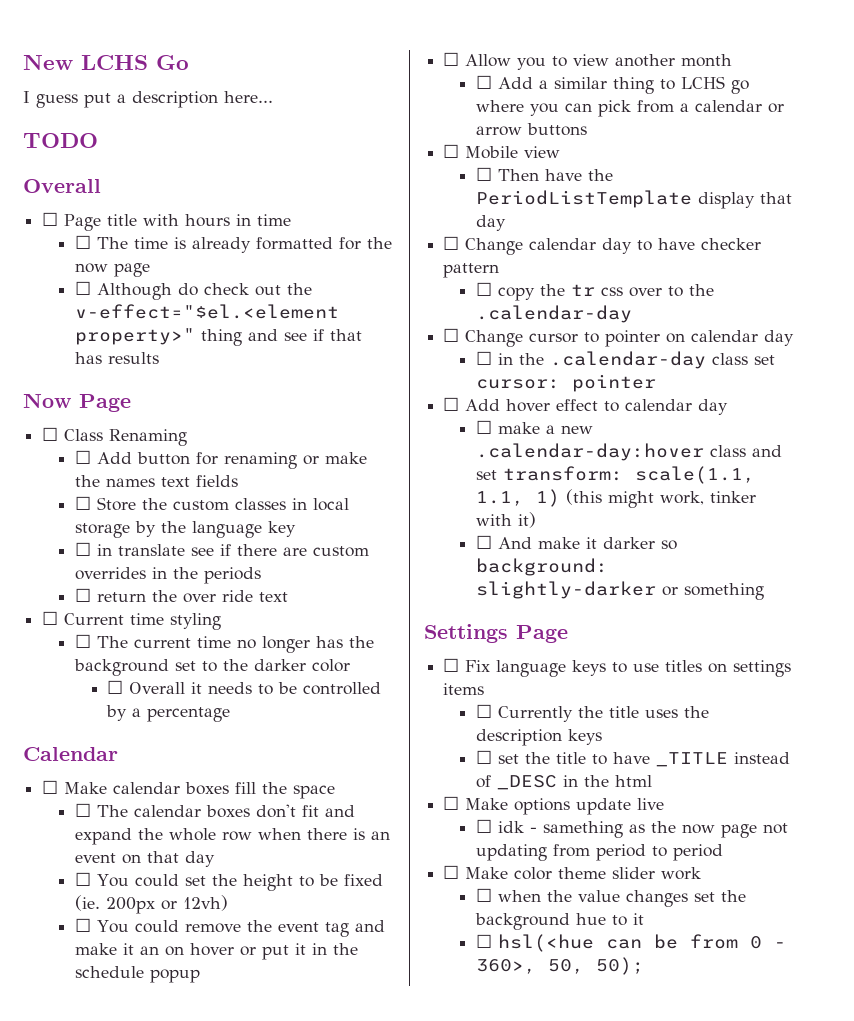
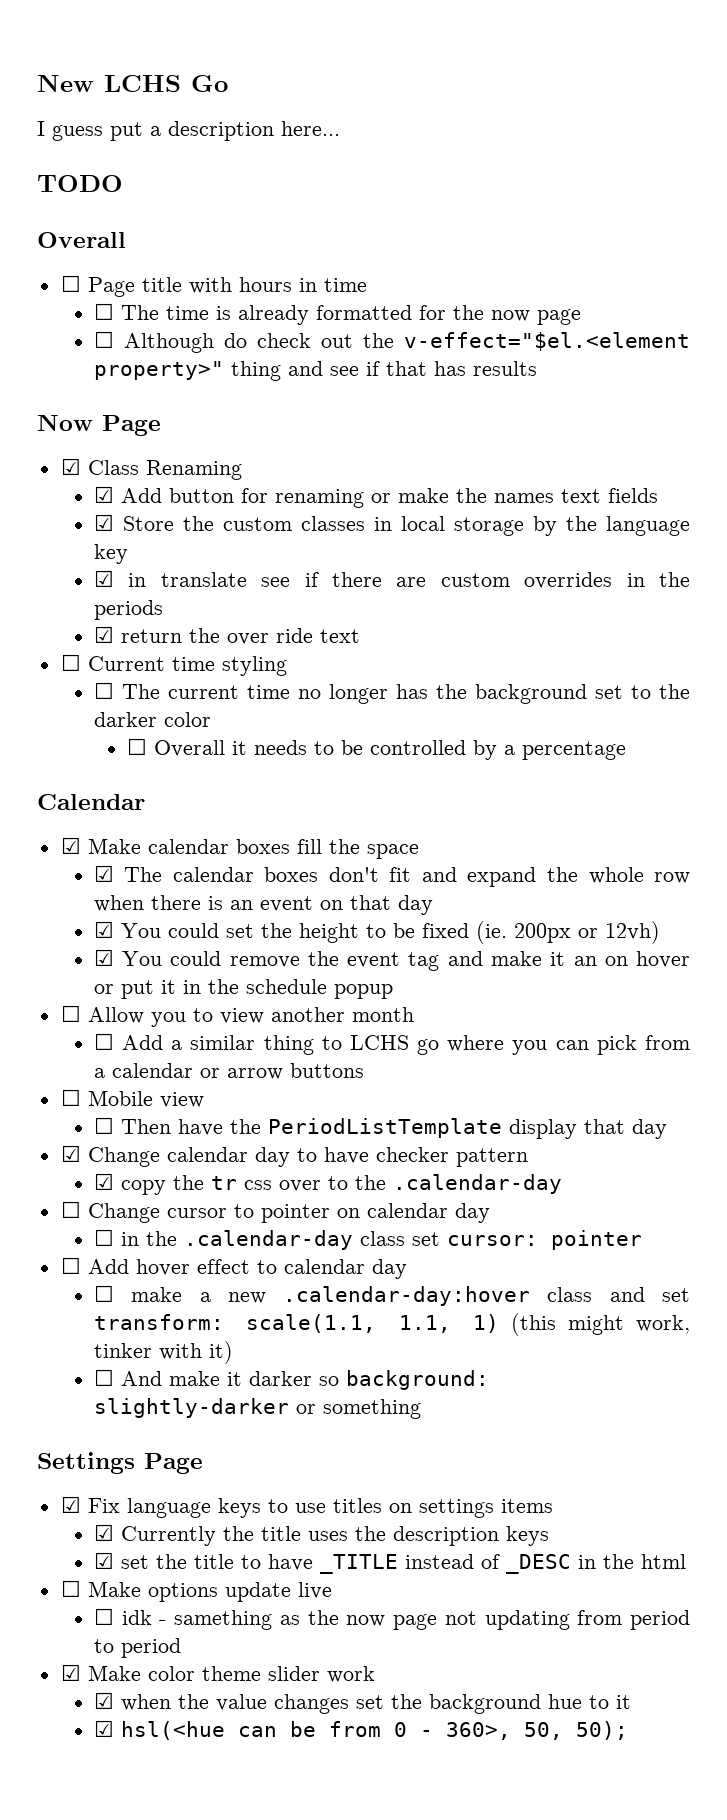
- ☐ Class Renaming
+ ☑ Class Renaming
- ☐ Add button for renaming or make the names text fields
+ ☑ Add button for renaming or make the names text fields
- ☐ Store the custom classes in local storage by the language key
+ ☑ Store the custom classes in local storage by the language key
- ☐ in translate see if there are custom overrides in the periods
+ ☑ in translate see if there are custom overrides in the periods
- ☐ return the over ride text
+ ☑ return the over ride text
- ☐ Make calendar boxes fill the space
+ ☑ Make calendar boxes fill the space
- ☐ The calendar boxes don't fit and expand the whole row when there is an event on that day
+ ☑ The calendar boxes don't fit and expand the whole row when there is an event on that day
- ☐ You could set the height to be fixed (ie. 200px or 12vh)
+ ☑ You could set the height to be fixed (ie. 200px or 12vh)
- ☐ You could remove the event tag and make it an on hover or put it in the schedule popup
+ ☑ You could remove the event tag and make it an on hover or put it in the schedule popup
- ☐ Change calendar day to have checker pattern
+ ☑ Change calendar day to have checker pattern
- ☐ copy the tr css over to the .calendar-day
+ ☑ copy the tr css over to the .calendar-day
- ☐ Fix language keys to use titles on settings items
+ ☑ Fix language keys to use titles on settings items
- ☐ Currently the title uses the description keys
+ ☑ Currently the title uses the description keys
- ☐ set the title to have _TITLE instead of _DESC in the html
+ ☑ set the title to have _TITLE instead of _DESC in the html
- ☐ Make color theme slider work
+ ☑ Make color theme slider work
- ☐ when the value changes set the background hue to it
+ ☑ when the value changes set the background hue to it
- ☐ hsl(<hue can be from 0 - 360>, 50, 50);
+ ☑ hsl(<hue can be from 0 - 360>, 50, 50);

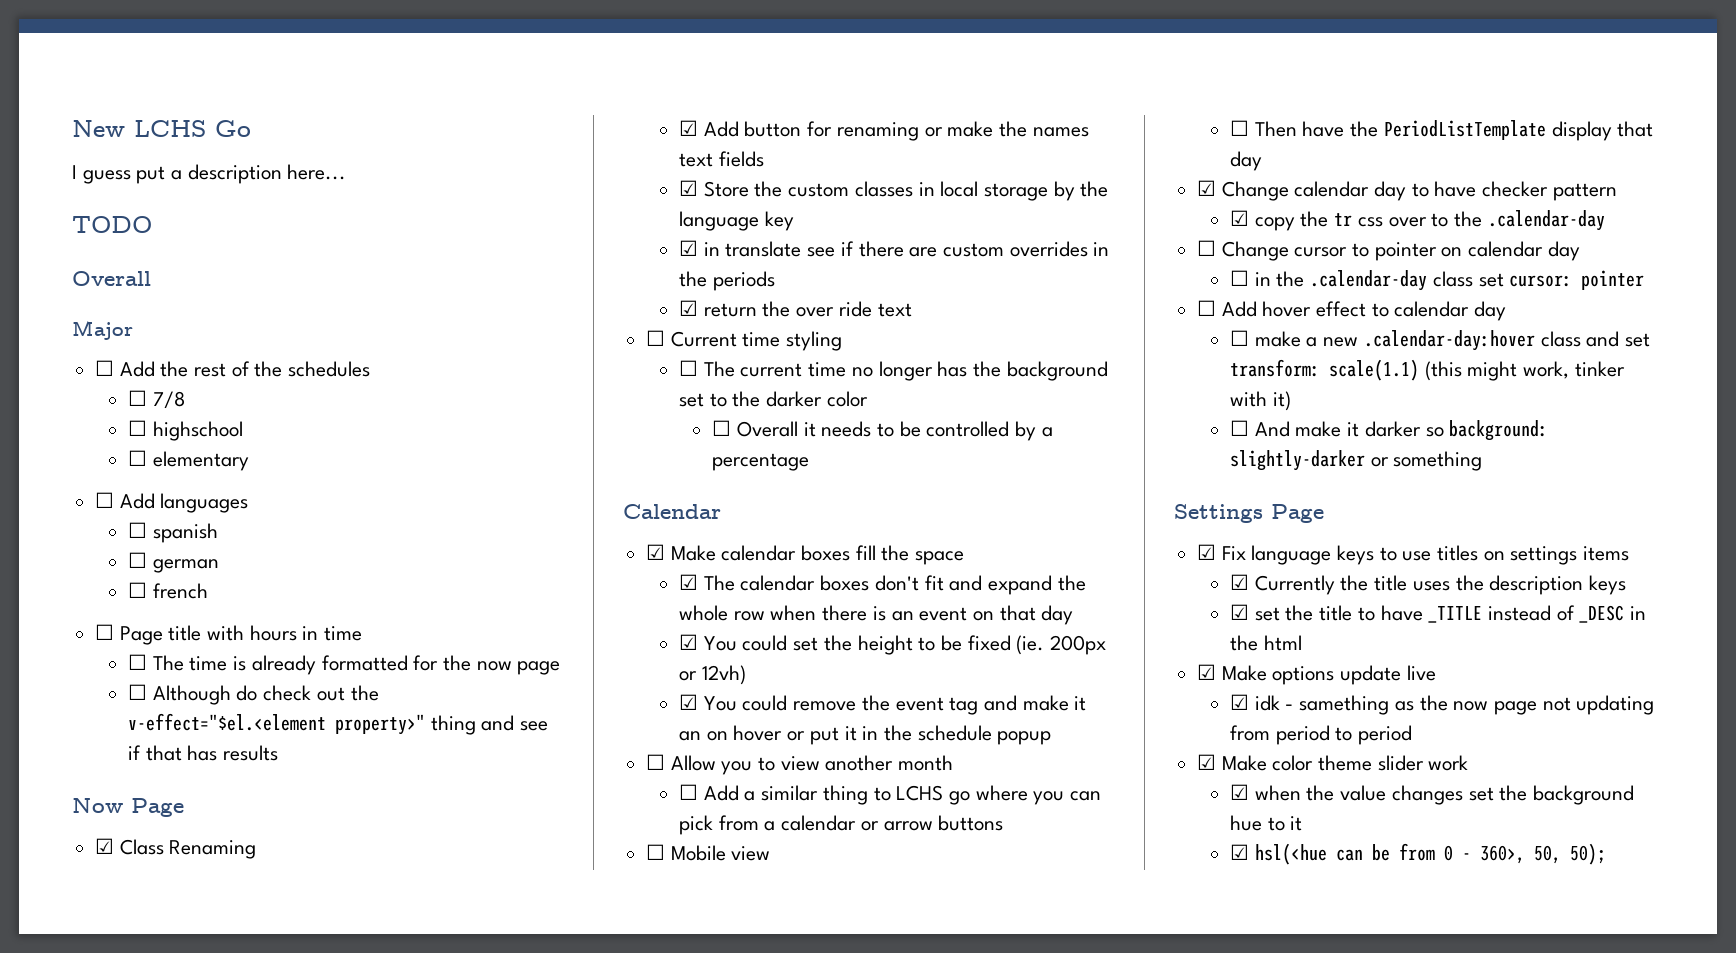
+ Major
+ ☐ Add the rest of the schedules
+ ☐ 7/8
+ ☐ highschool
+ ☐ elementary
+ ☐ Add languages
+ ☐ spanish
+ ☐ german
+ ☐ french
- ☐ make a new .calendar-day:hover class and set transform: scale(1.1, 1.1, 1) (this might work, tinker with it)
+ ☐ make a new .calendar-day:hover class and set transform: scale(1.1) (this might work, tinker with it)
- ☐ Make options update live
+ ☑ Make options update live
- ☐ idk - samething as the now page not updating from period to period
+ ☑ idk - samething as the now page not updating from period to period

